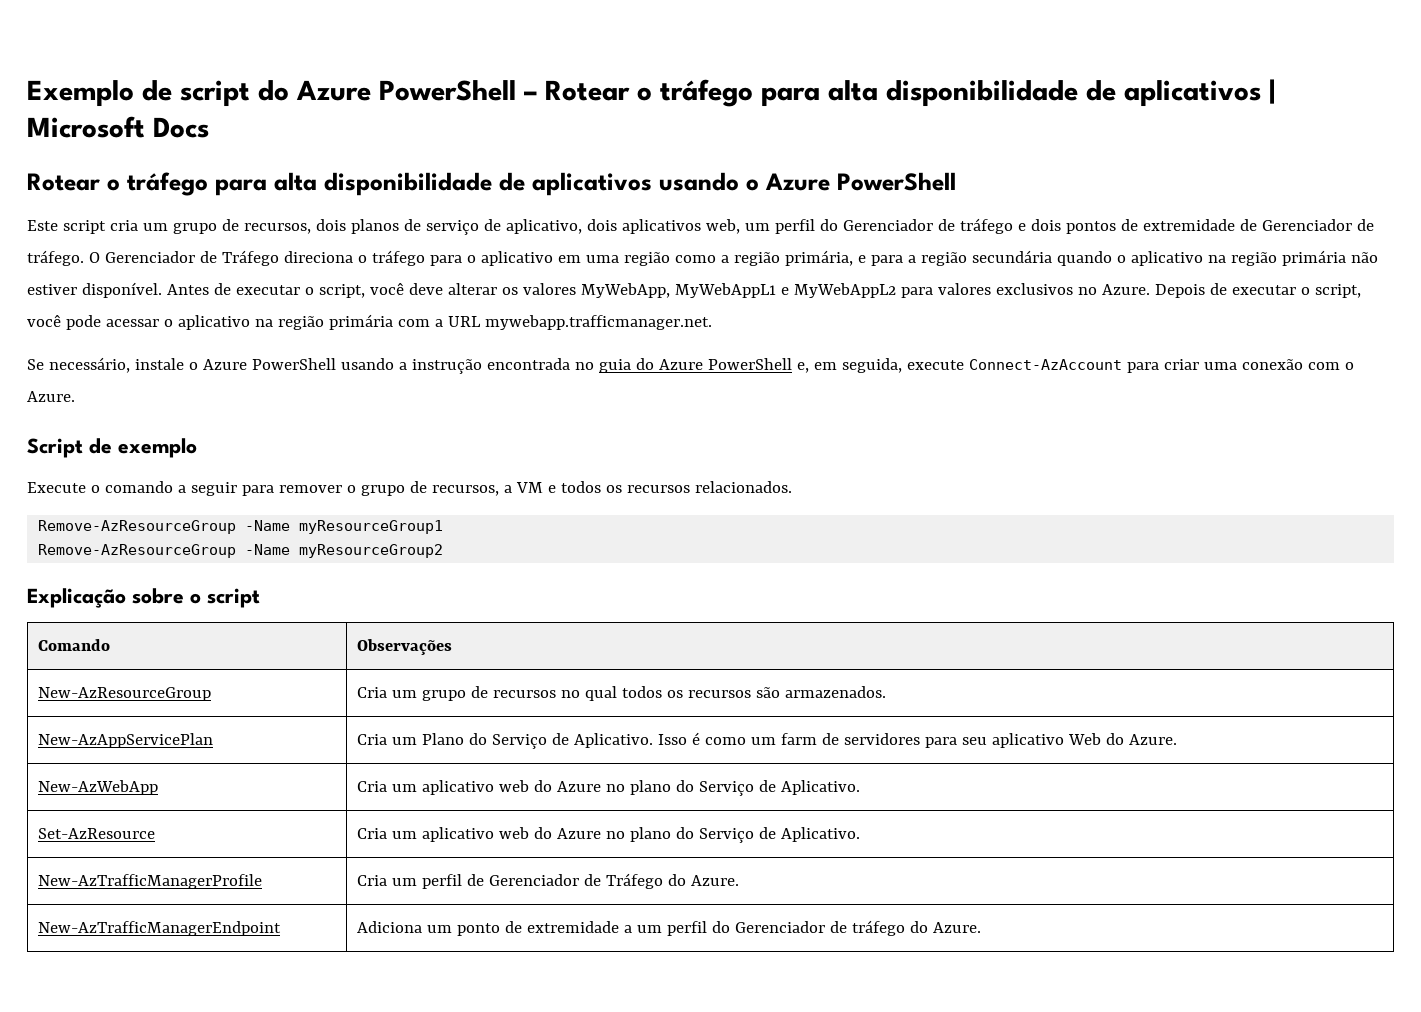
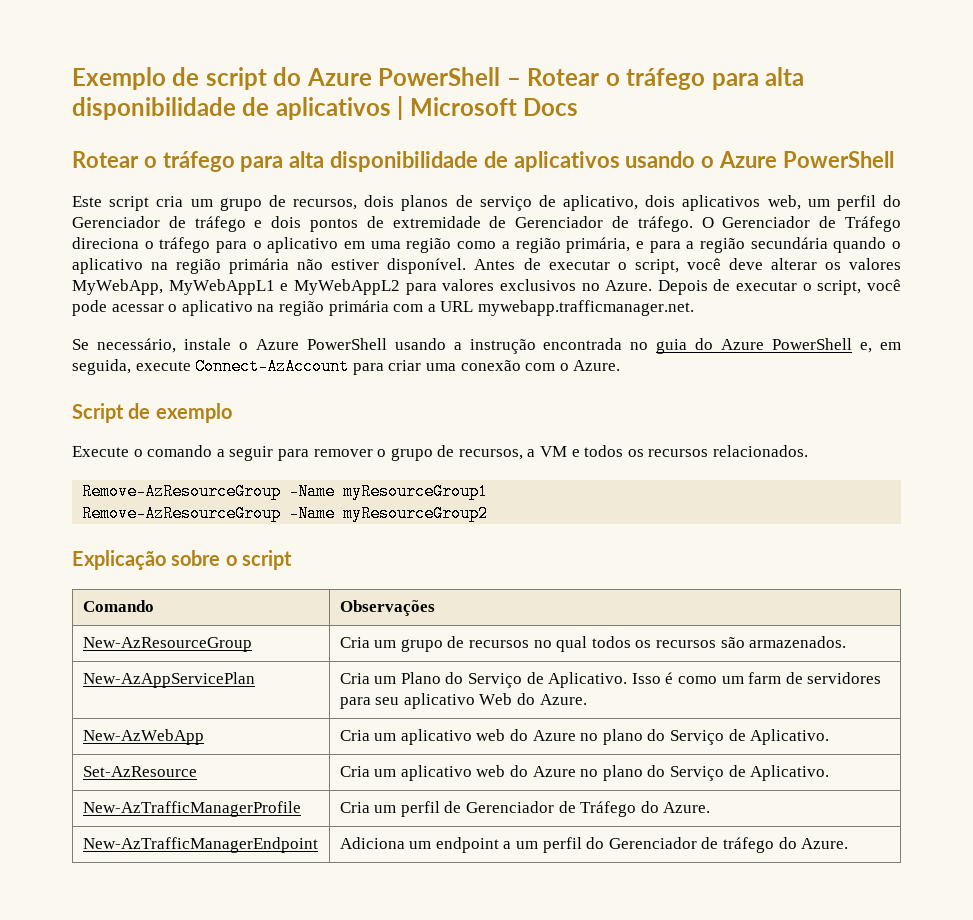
- New-AzTrafficManagerEndpoint | Adiciona um ponto de extremidade a um perfil do Gerenciador de tráfego do Azure.
+ New-AzTrafficManagerEndpoint | Adiciona um endpoint a um perfil do Gerenciador de tráfego do Azure.

